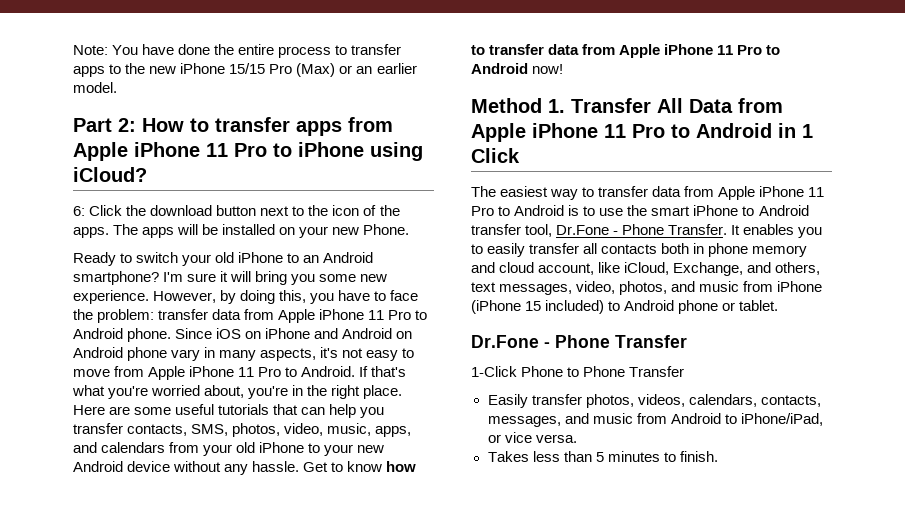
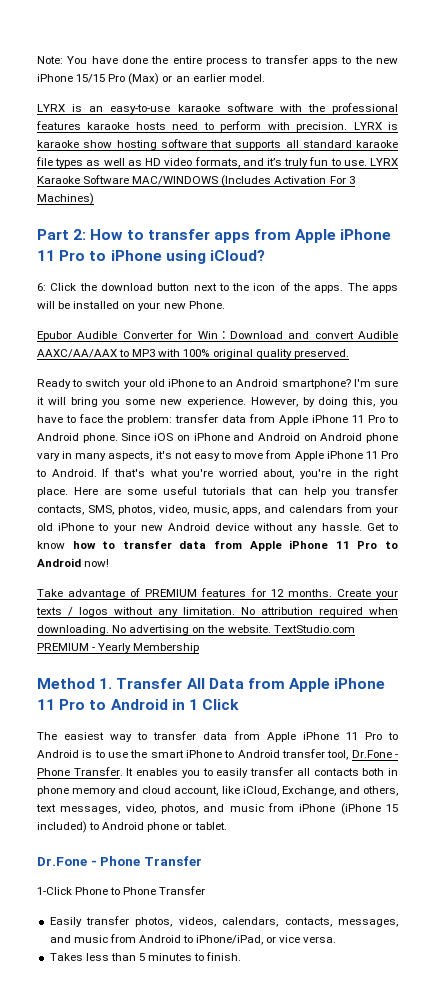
+ LYRX is an easy-to-use karaoke software with the professional features karaoke hosts need to perform with precision. LYRX is karaoke show hosting software that supports all standard karaoke file types as well as HD video formats, and it’s truly fun to use. LYRX Karaoke Software MAC/WINDOWS (Includes Activation For 3 Machines)
+ Epubor Audible Converter for Win：Download and convert Audible AAXC/AA/AAX to MP3 with 100% original quality preserved.
+ Take advantage of PREMIUM features for 12 months. Create your texts / logos without any limitation. No attribution required when downloading. No advertising on the website. TextStudio.com PREMIUM - Yearly Membership

